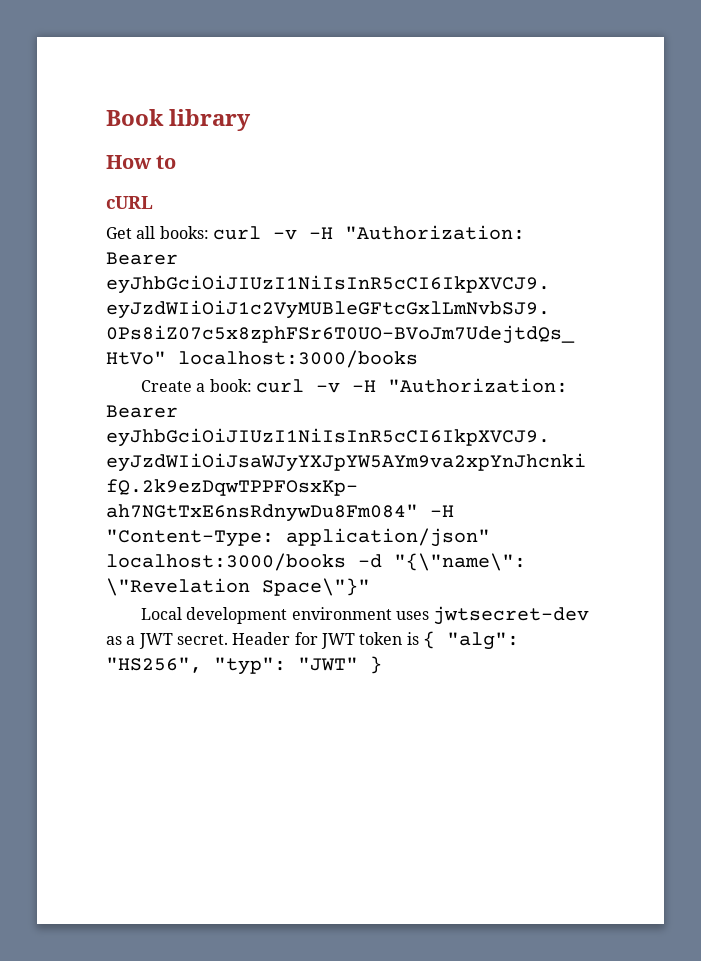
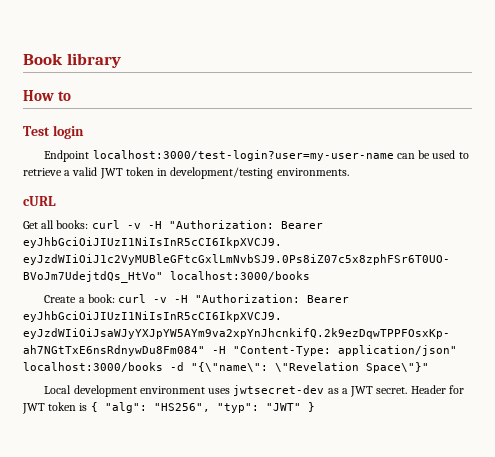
+ Test login
+ Endpoint localhost:3000/test-login?user=my-user-name can be used to retrieve a valid JWT token in development/testing environments.

